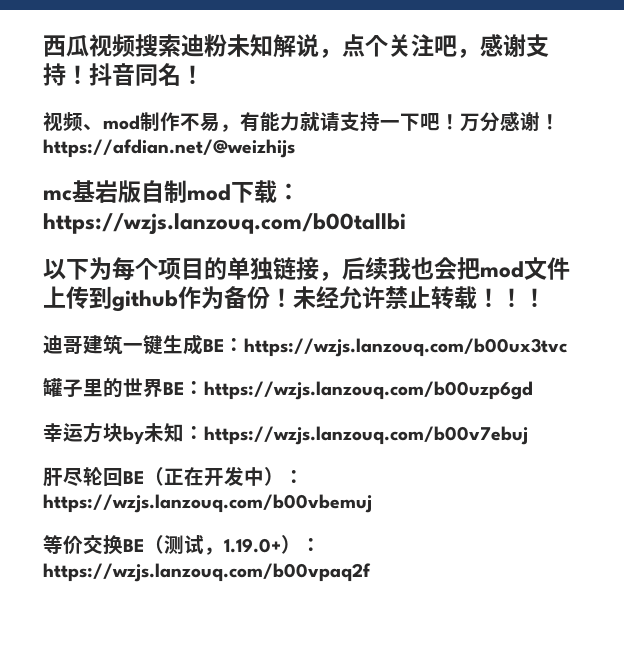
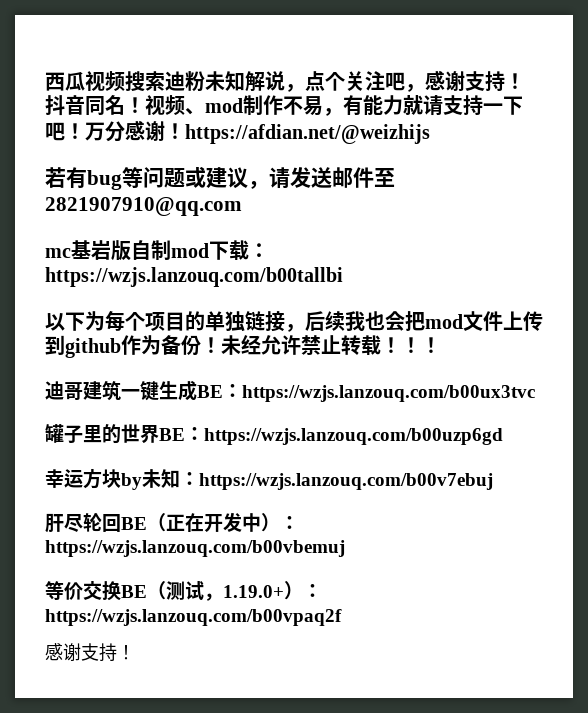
- 抖音同名！
- 视频、mod制作不易，有能力就请支持一下吧！
+ 抖音同名！视频、mod制作不易，有能力就请支持一下吧！
+ 若有bug等问题或建议，请发送邮件至2821907910@qq.com
  等价交换BE（测试，1.19.0+）：https://wzjs.lanzouq.com/b00vpaq2f
+ 感谢支持！

